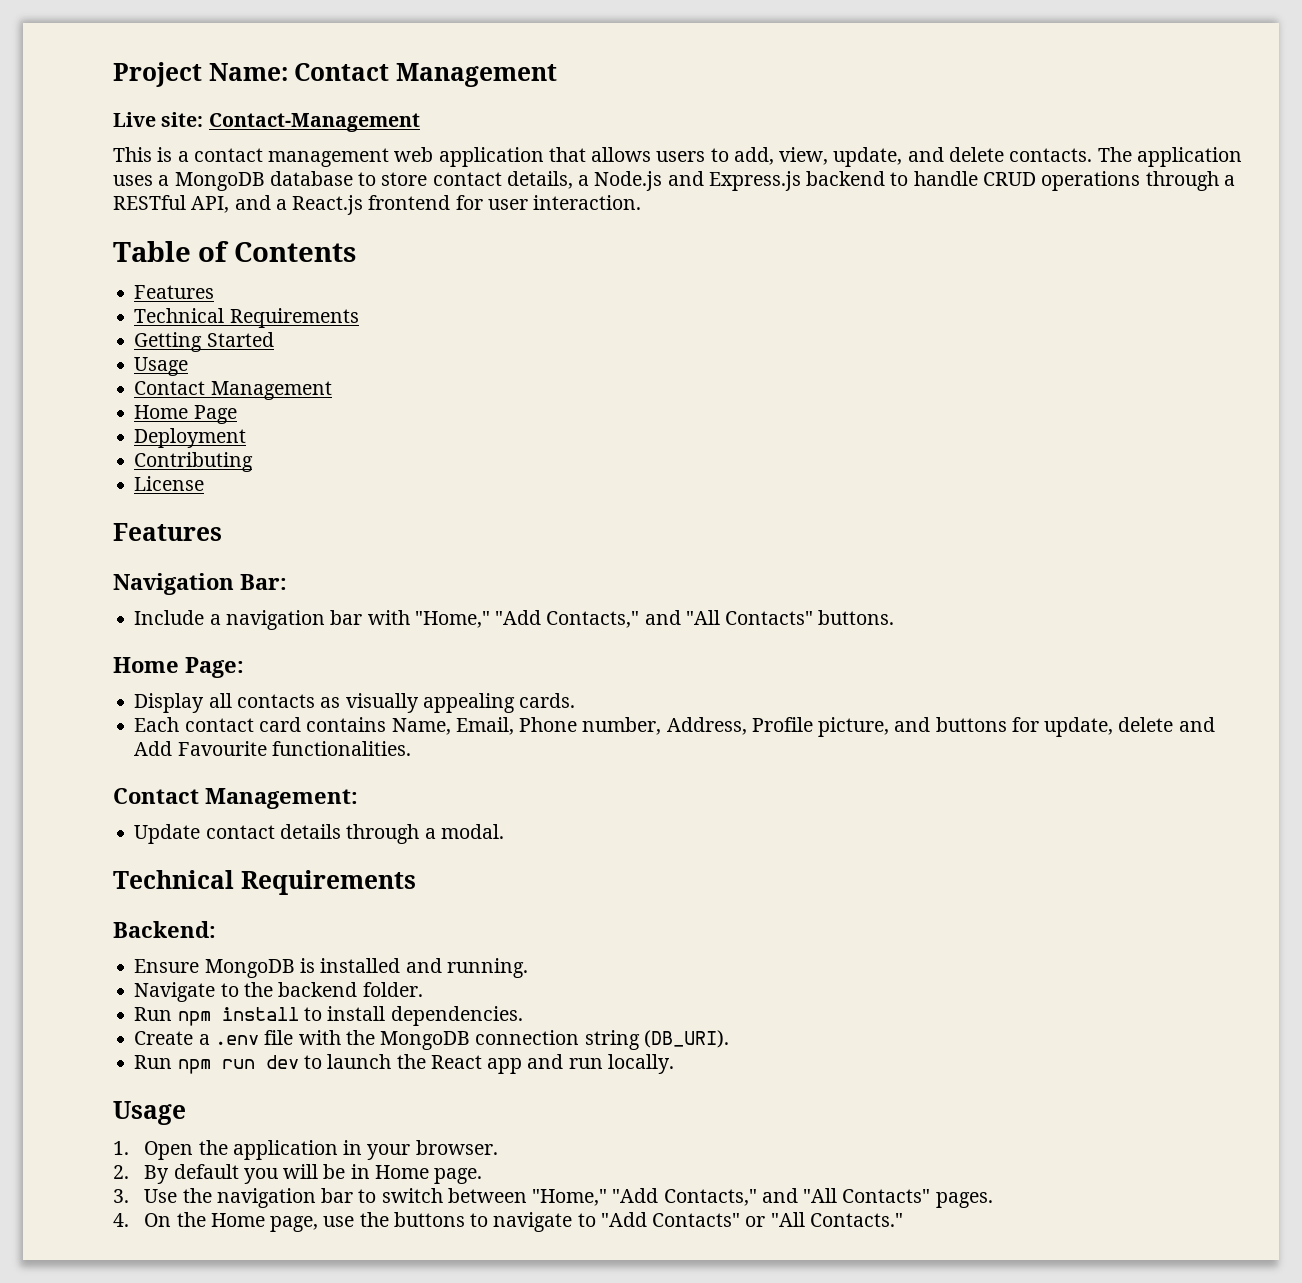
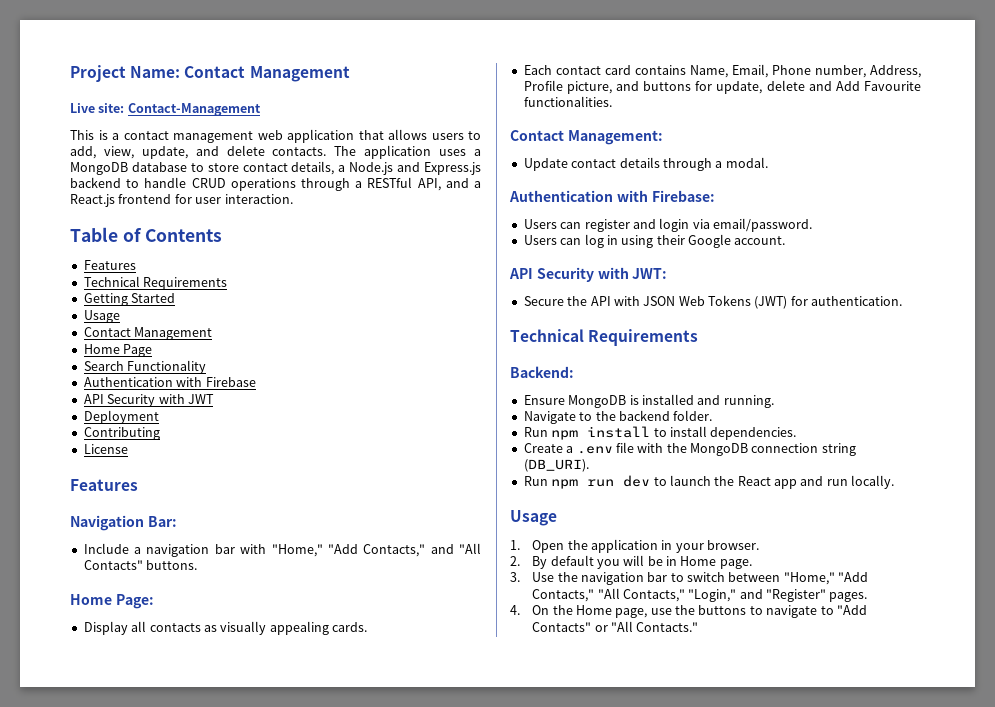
+ Search Functionality
+ Authentication with Firebase
+ API Security with JWT
+ Authentication with Firebase:
+ Users can register and login via email/password.
+ Users can log in using their Google account.
+ API Security with JWT:
+ Secure the API with JSON Web Tokens (JWT) for authentication.
- 3. Use the navigation bar to switch between "Home," "Add Contacts," and "All Contacts" pages.
+ 3. Use the navigation bar to switch between "Home," "Add Contacts," "All Contacts," "Login," and "Register" pages.

